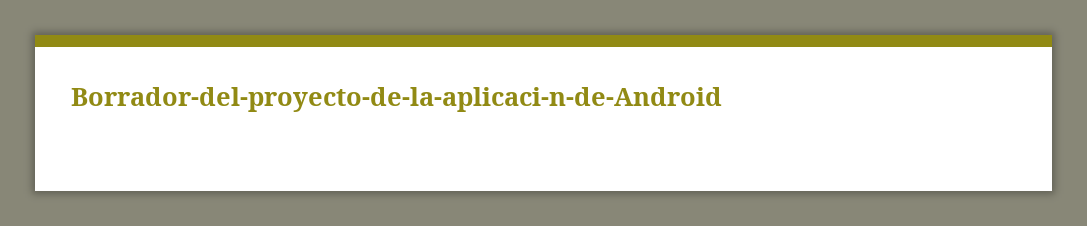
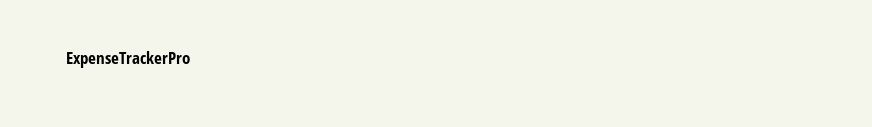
- Borrador-del-proyecto-de-la-aplicaci-n-de-Android
+ ExpenseTrackerPro

